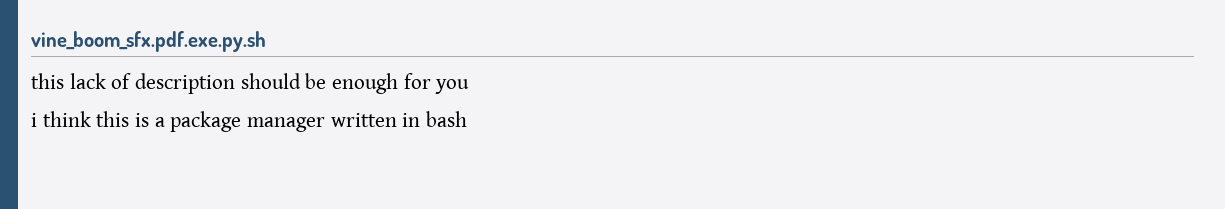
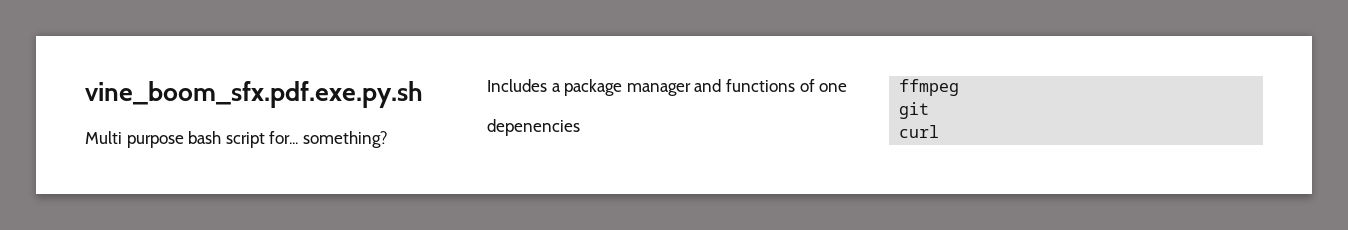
- this lack of description should be enough for you
- i think this is a package manager written in bash
+ Multi purpose bash script for... something?
+ Includes a package manager and functions of one
+ depenencies
+ ffmpeg
+ git
+ curl

